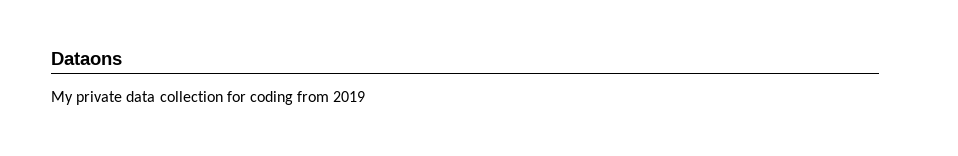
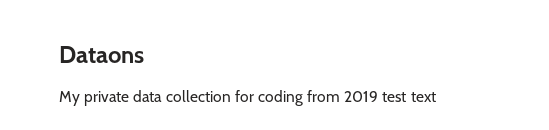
- My private data collection for coding from 2019
+ My private data collection for coding from 2019 test text

